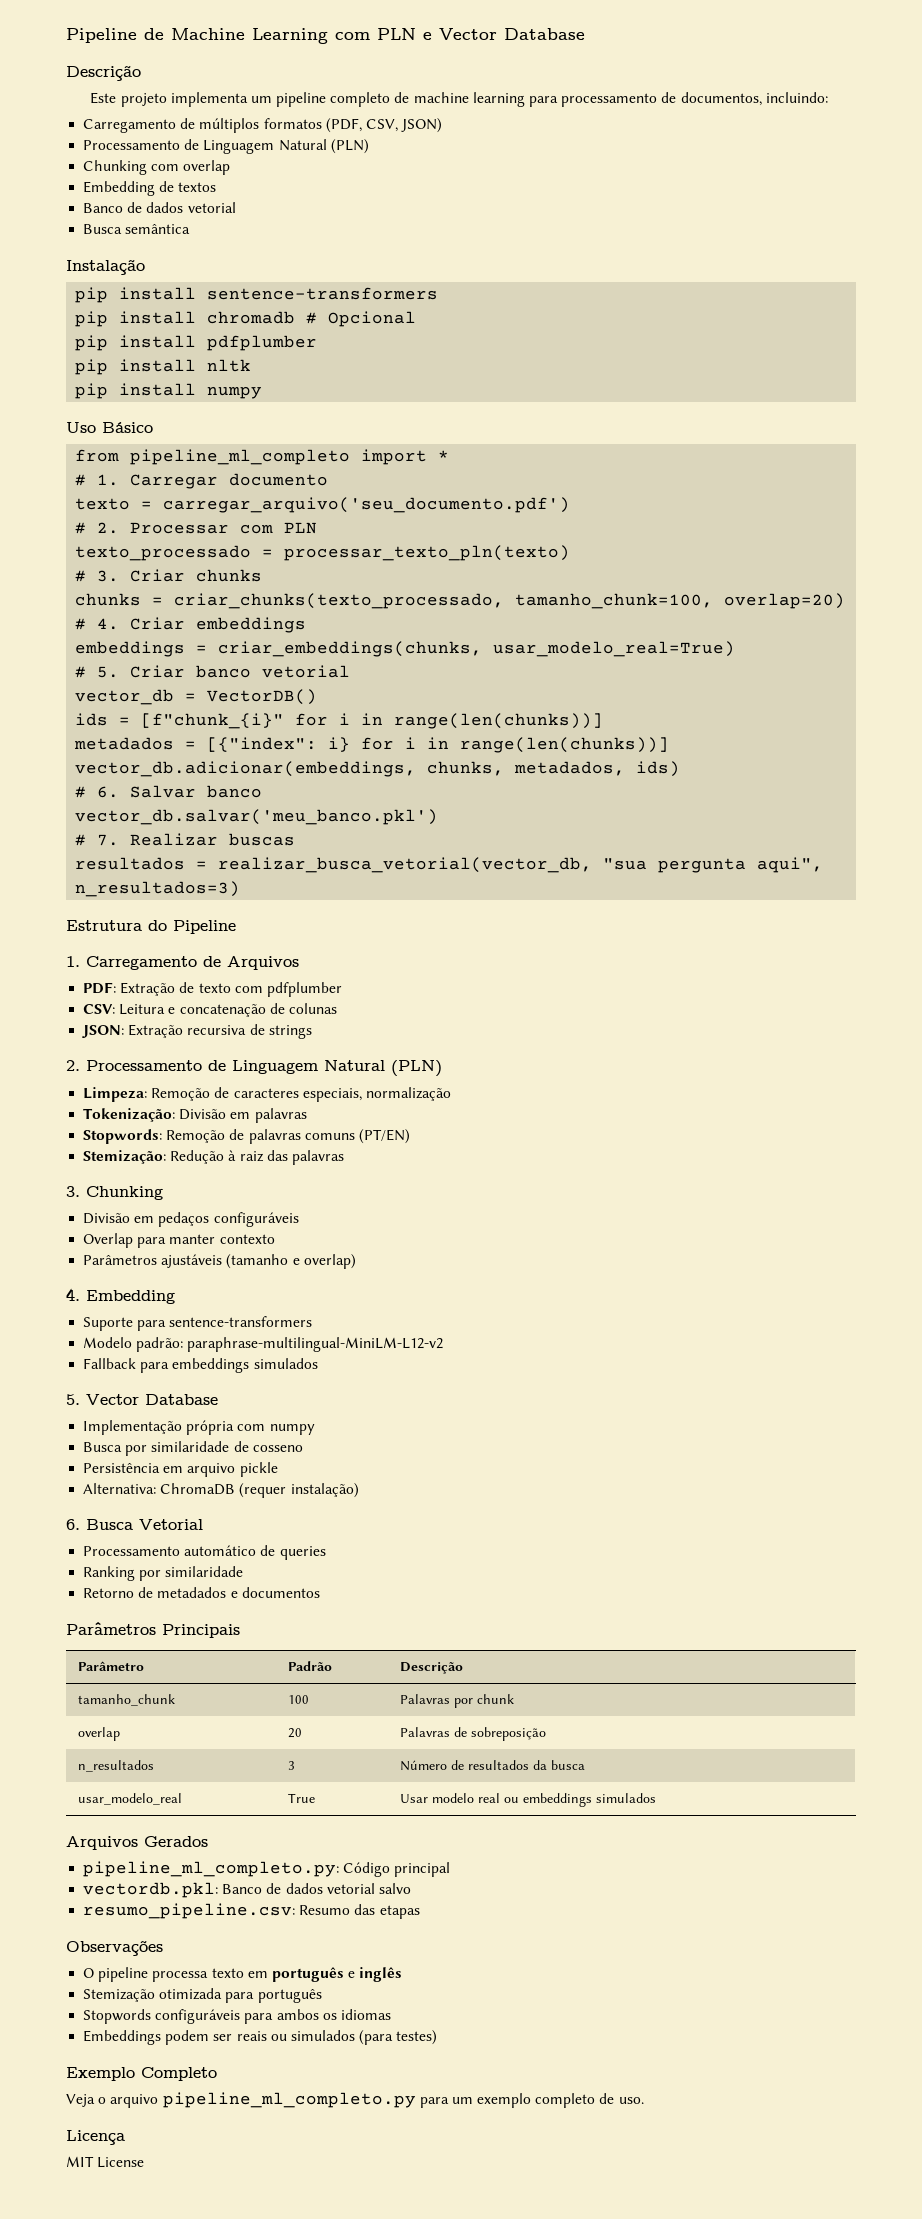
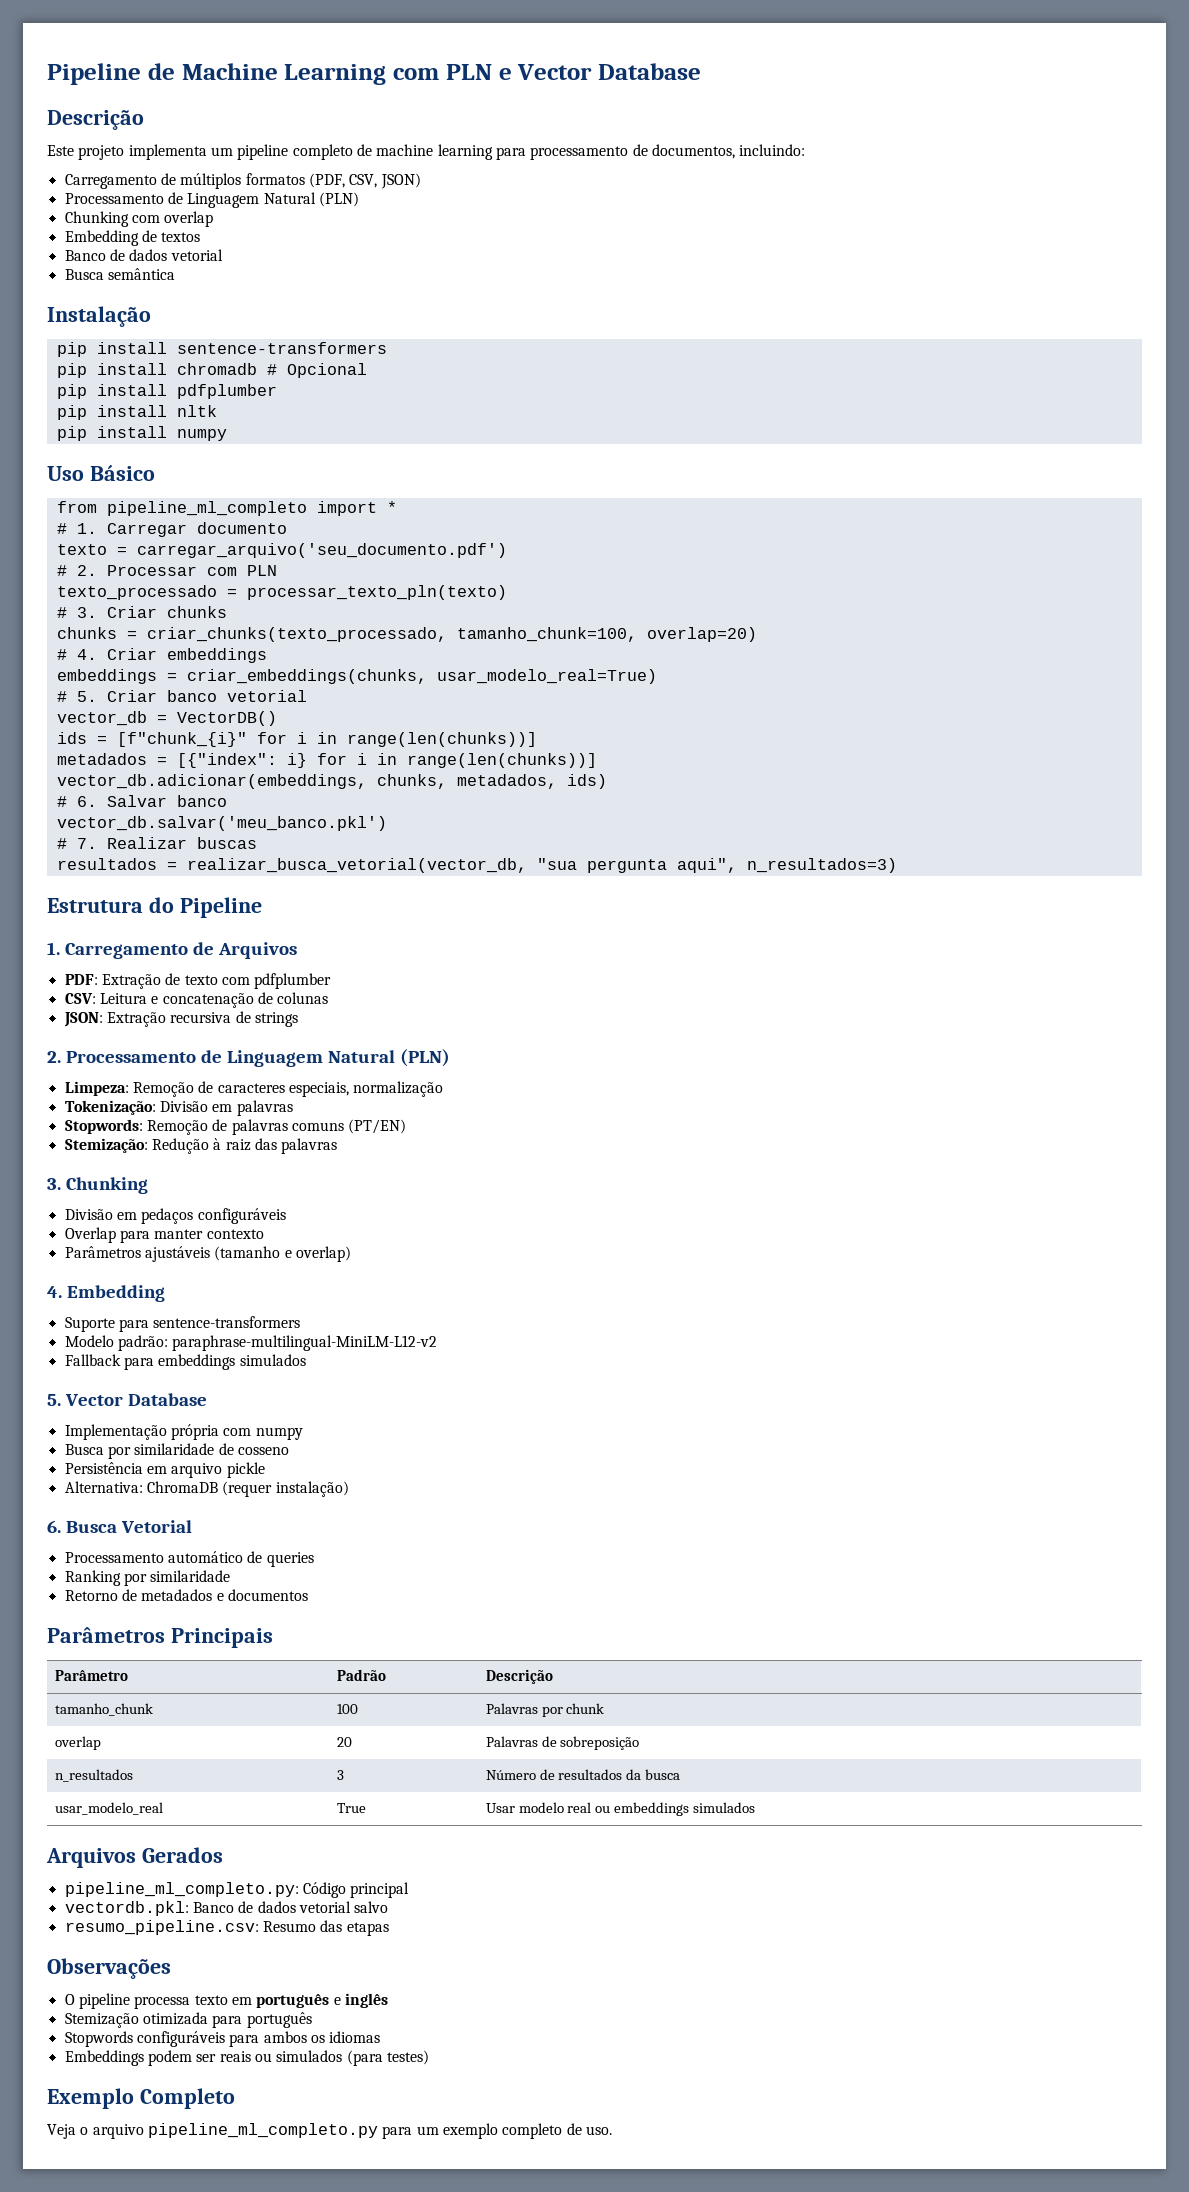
- Licença
- MIT License

